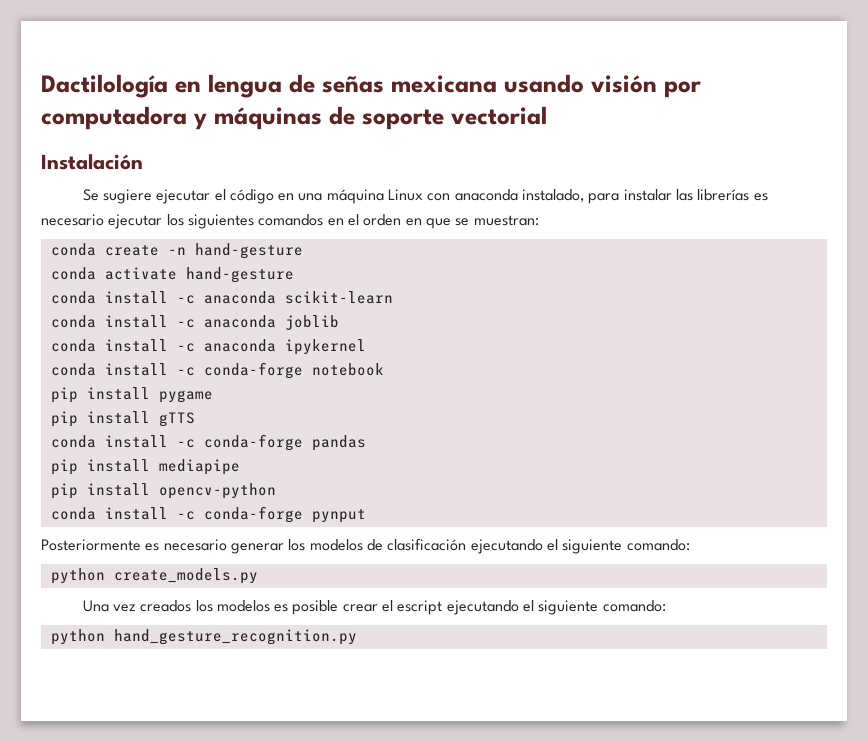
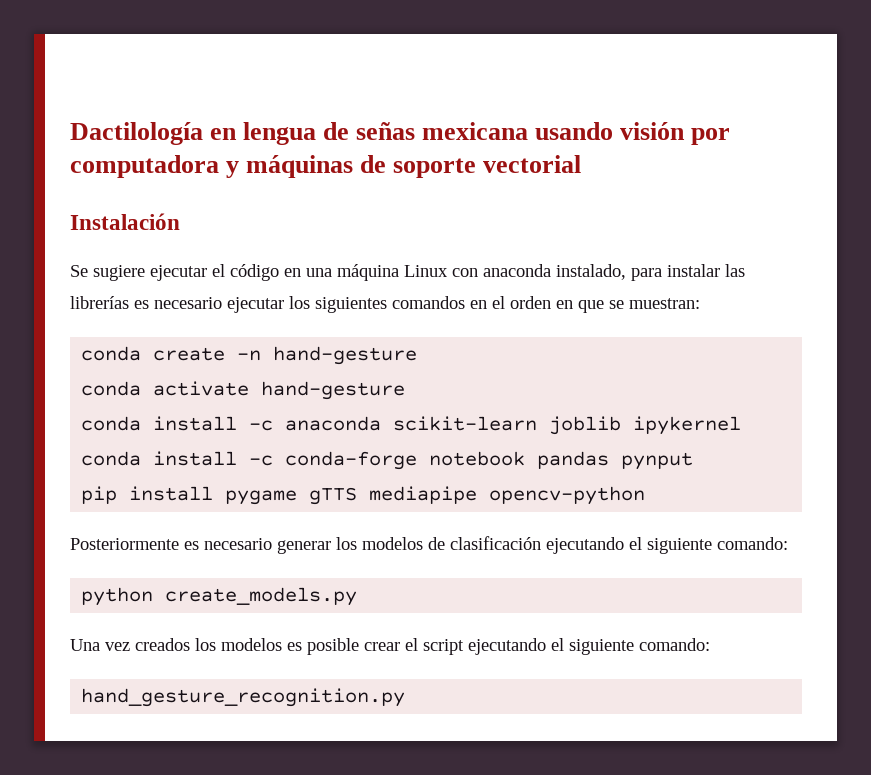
- conda install -c anaconda scikit-learn
- conda install -c anaconda joblib
- conda install -c anaconda ipykernel
+ conda install -c anaconda scikit-learn joblib ipykernel
- conda install -c conda-forge notebook
+ conda install -c conda-forge notebook pandas pynput
- pip install pygame
- pip install gTTS
- conda install -c conda-forge pandas
- pip install mediapipe
- pip install opencv-python
+ pip install pygame gTTS mediapipe opencv-python
- conda install -c conda-forge pynput
- Una vez creados los modelos es posible crear el escript ejecutando el siguiente comando:
- python hand_gesture_recognition.py
+ Una vez creados los modelos es posible crear el script ejecutando el siguiente comando:
+ hand_gesture_recognition.py

